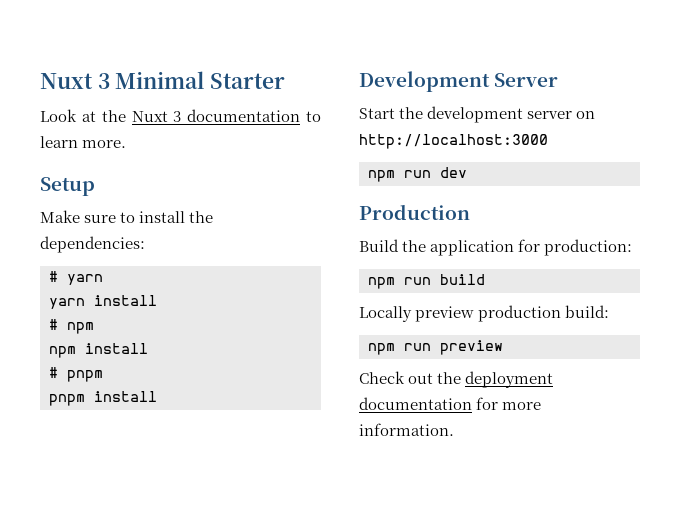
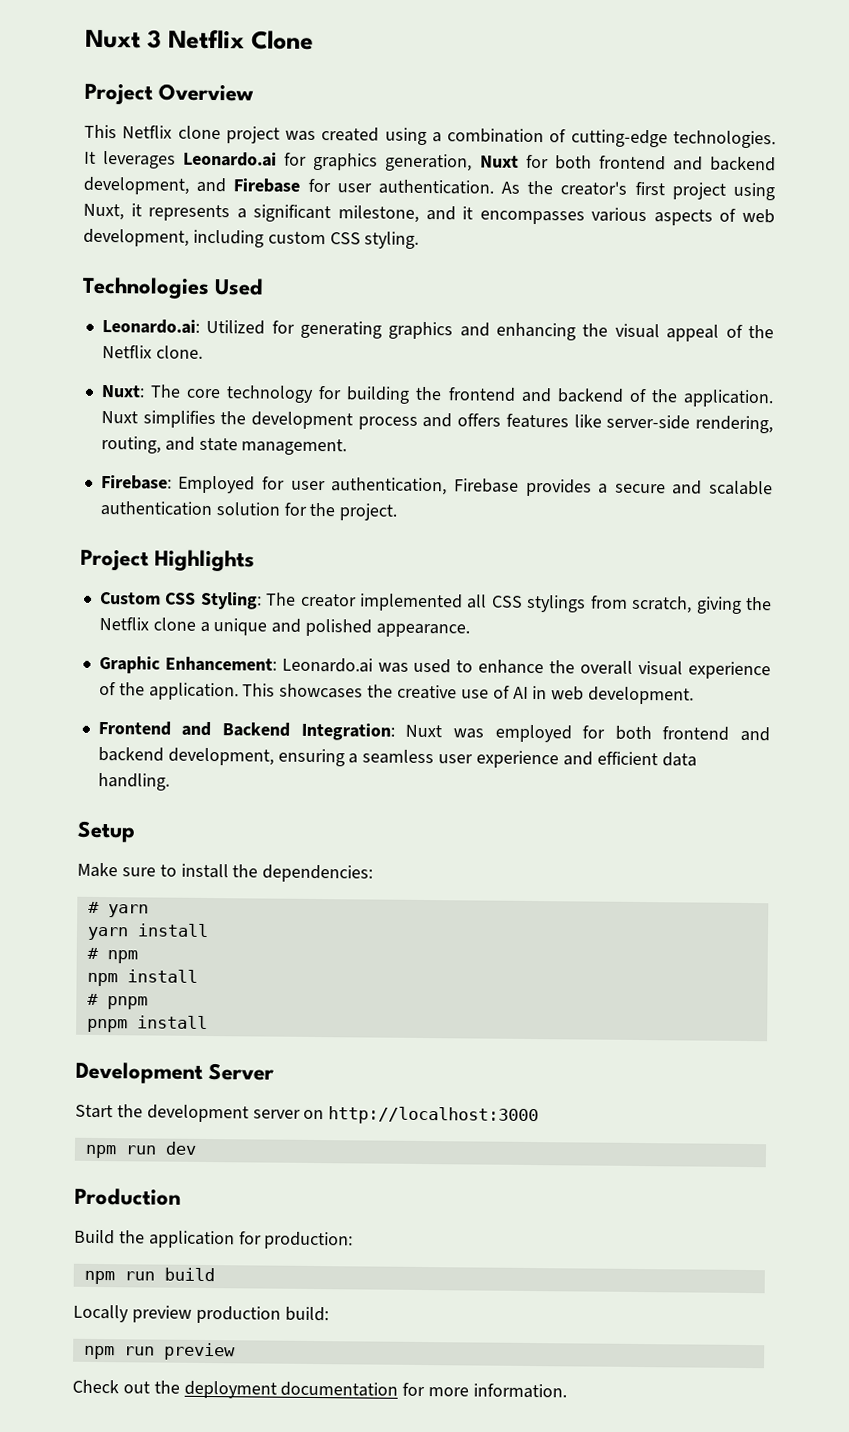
- Nuxt 3 Minimal Starter
- Look at the Nuxt 3 documentation to learn more.
+ Nuxt 3 Netflix Clone
+ Project Overview
+ This Netflix clone project was created using a combination of cutting-edge technologies. It leverages Leonardo.ai for graphics generation, Nuxt for both frontend and backend development, and Firebase for user authentication. As the creator's first project using Nuxt, it represents a significant milestone, and it encompasses various aspects of web development, including custom CSS styling.
+ Technologies Used
+ Leonardo.ai: Utilized for generating graphics and enhancing the visual appeal of the Netflix clone.
+ Nuxt: The core technology for building the frontend and backend of the application. Nuxt simplifies the development process and offers features like server-side rendering, routing, and state management.
+ Firebase: Employed for user authentication, Firebase provides a secure and scalable authentication solution for the project.
+ Project Highlights
+ Custom CSS Styling: The creator implemented all CSS stylings from scratch, giving the Netflix clone a unique and polished appearance.
+ Graphic Enhancement: Leonardo.ai was used to enhance the overall visual experience of the application. This showcases the creative use of AI in web development.
+ Frontend and Backend Integration: Nuxt was employed for both frontend and backend development, ensuring a seamless user experience and efficient data handling.

